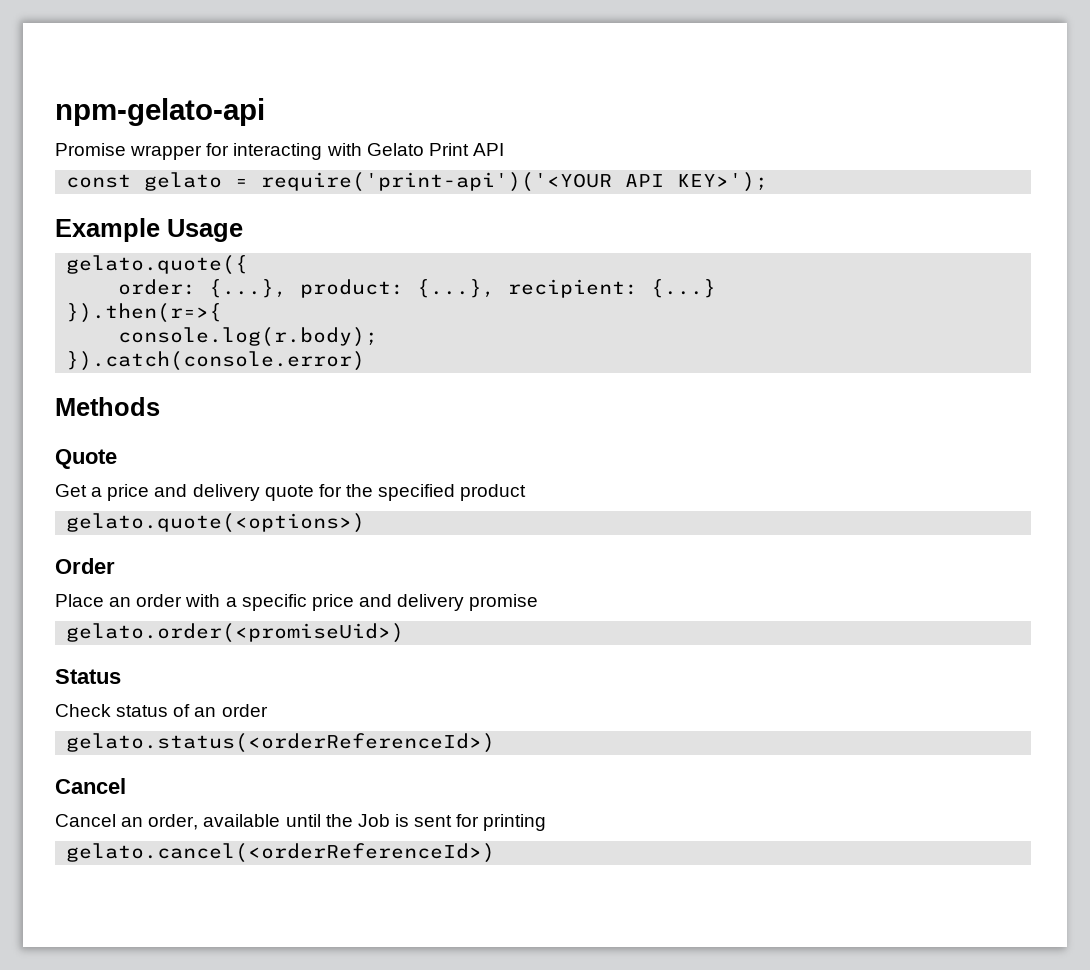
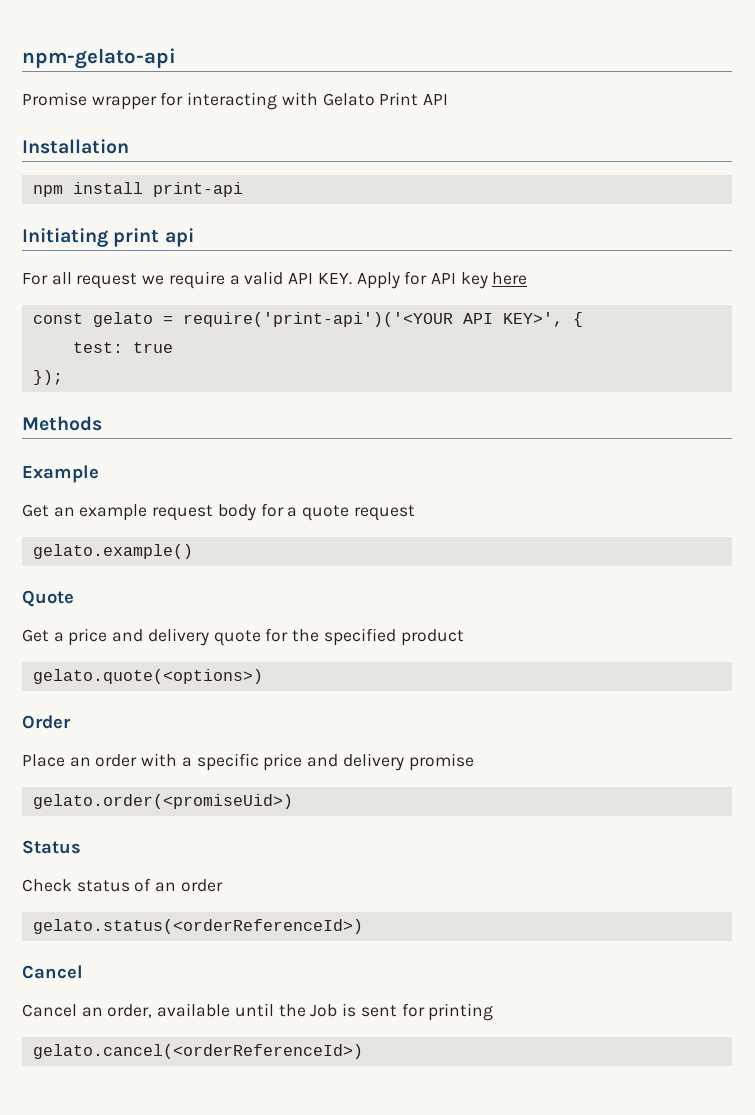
+ Installation
+ npm install print-api
+ Initiating print api
+ For all request we require a valid API KEY. Apply for API key here
- const gelato = require('print-api')('<YOUR API KEY>');
- Example Usage
- gelato.quote({
- order: {...}, product: {...}, recipient: {...}
- }).then(r=>{
- console.log(r.body);
- }).catch(console.error)
+ const gelato = require('print-api')('<YOUR API KEY>', {
+ test: true
+ });
  Methods
+ Example
+ Get an example request body for a quote request
+ gelato.example()

